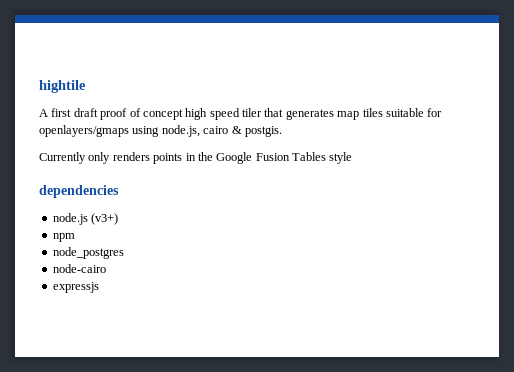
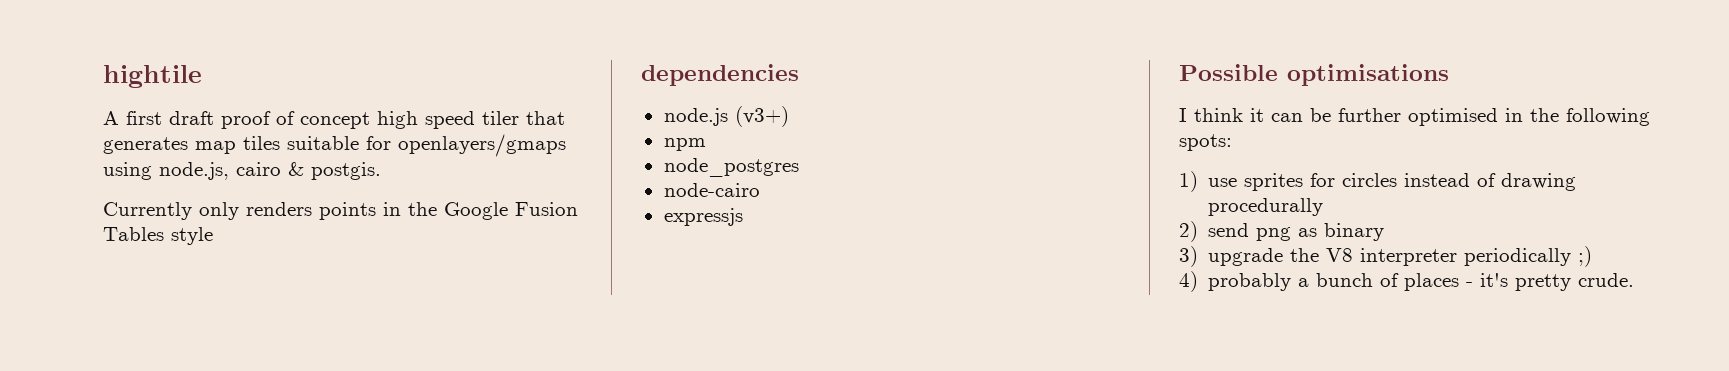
+ Possible optimisations
+ I think it can be further optimised in the following spots:
+ 1) use sprites for circles instead of drawing procedurally
+ 2) send png as binary
+ 3) upgrade the V8 interpreter periodically ;)
+ 4) probably a bunch of places - it's pretty crude.

